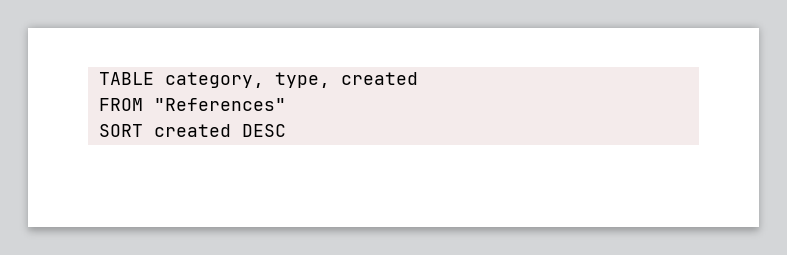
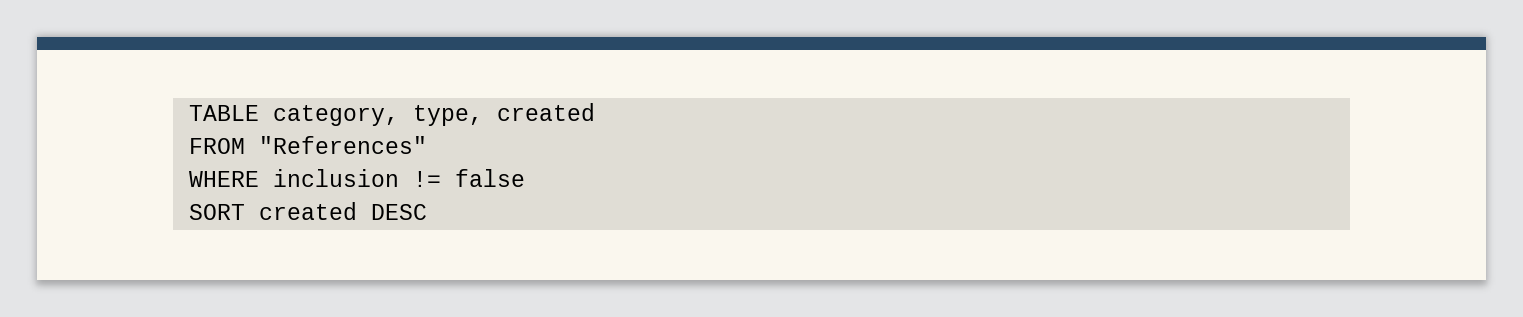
+ WHERE inclusion != false

